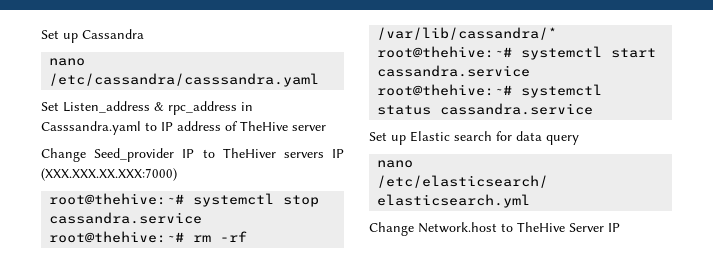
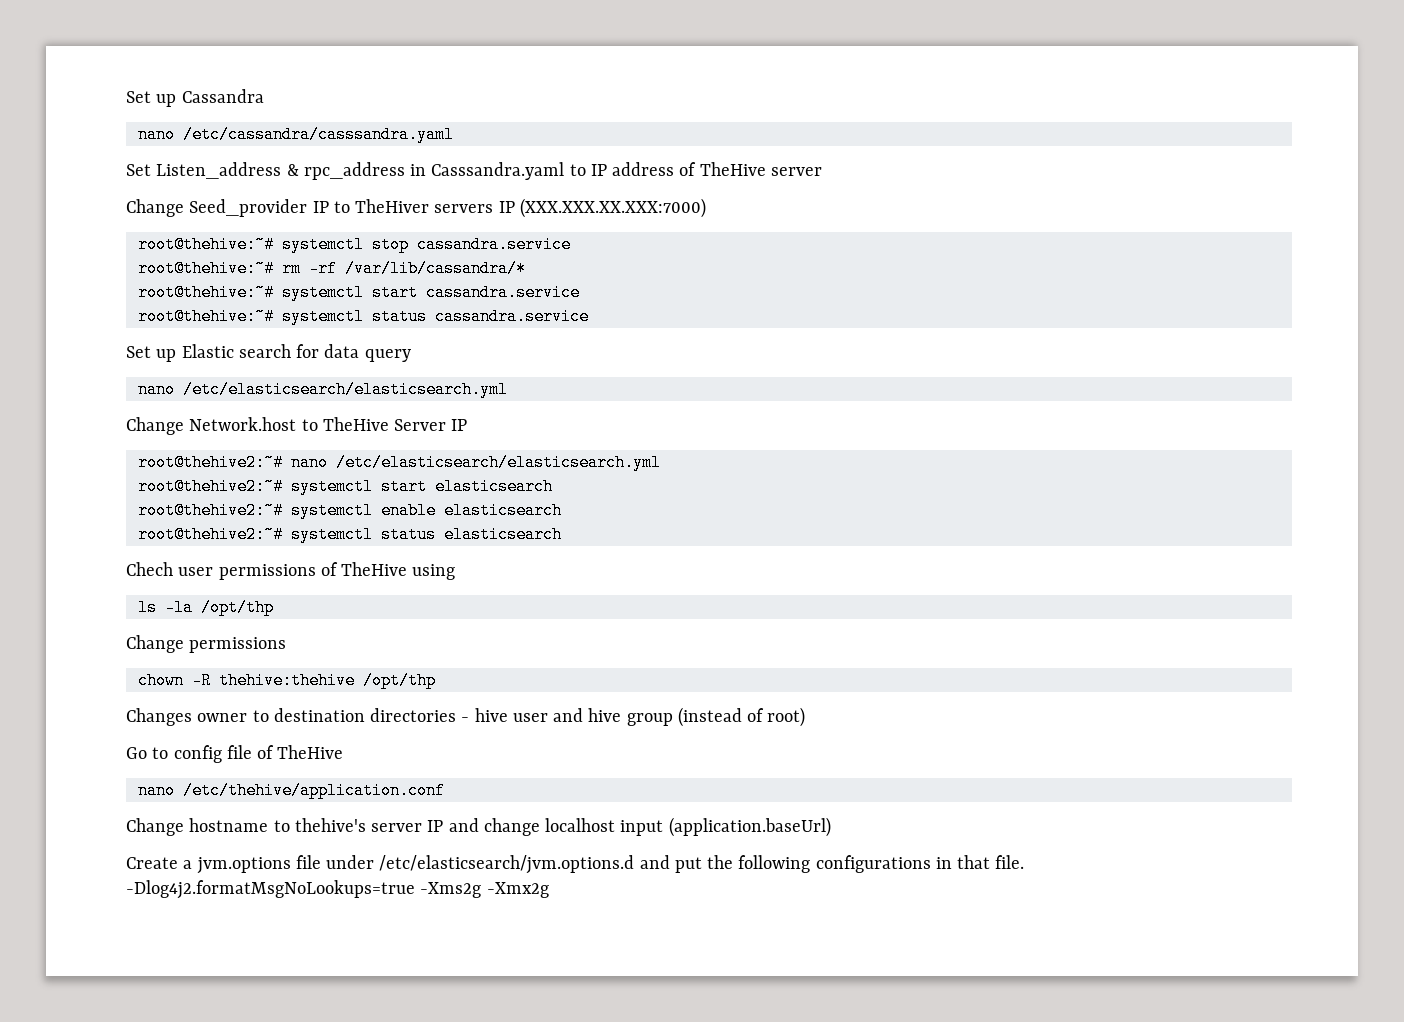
+ root@thehive2:~# nano /etc/elasticsearch/elasticsearch.yml
+ root@thehive2:~# systemctl start elasticsearch
+ root@thehive2:~# systemctl enable elasticsearch
+ root@thehive2:~# systemctl status elasticsearch
+ Chech user permissions of TheHive using
+ ls -la /opt/thp
+ Change permissions
+ chown -R thehive:thehive /opt/thp
+ Changes owner to destination directories - hive user and hive group (instead of root)
+ Go to config file of TheHive
+ nano /etc/thehive/application.conf
+ Change hostname to thehive's server IP and change localhost input (application.baseUrl)
+ Create a jvm.options file under /etc/elasticsearch/jvm.options.d and put the following configurations in that file. -Dlog4j2.formatMsgNoLookups=true -Xms2g -Xmx2g

